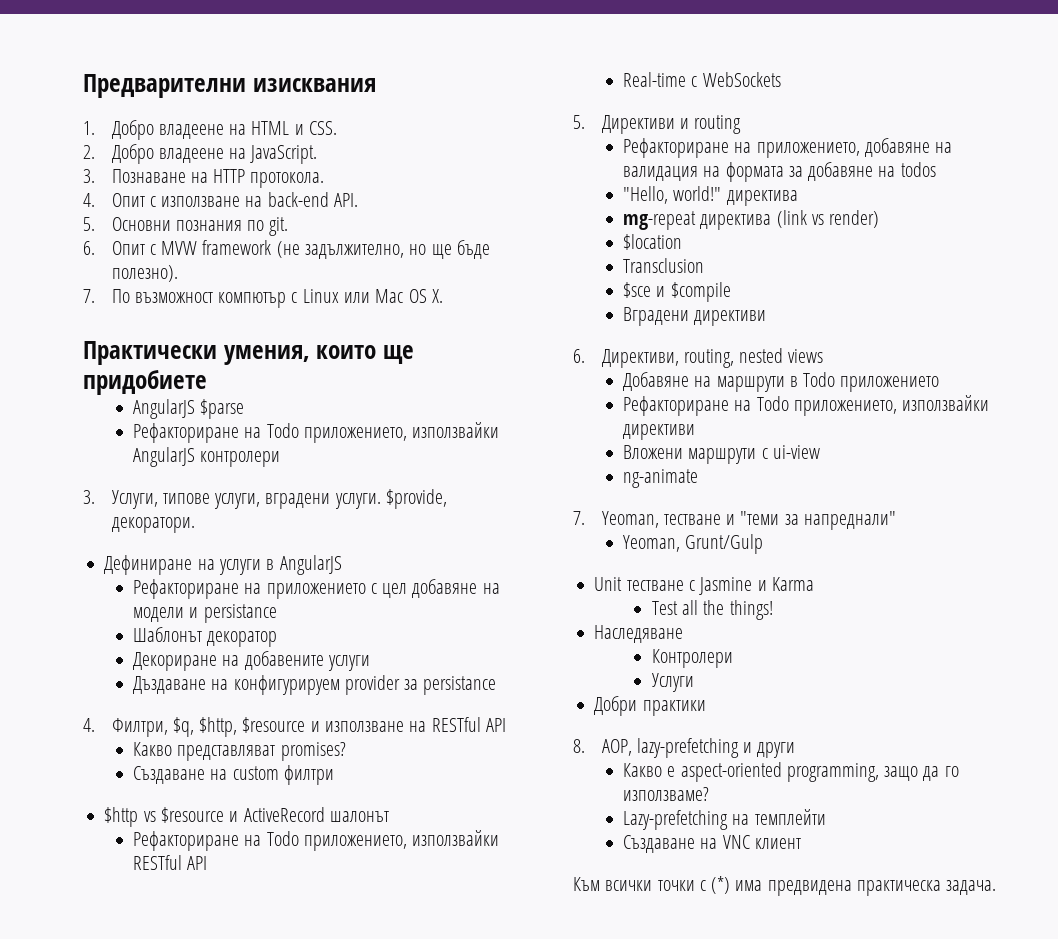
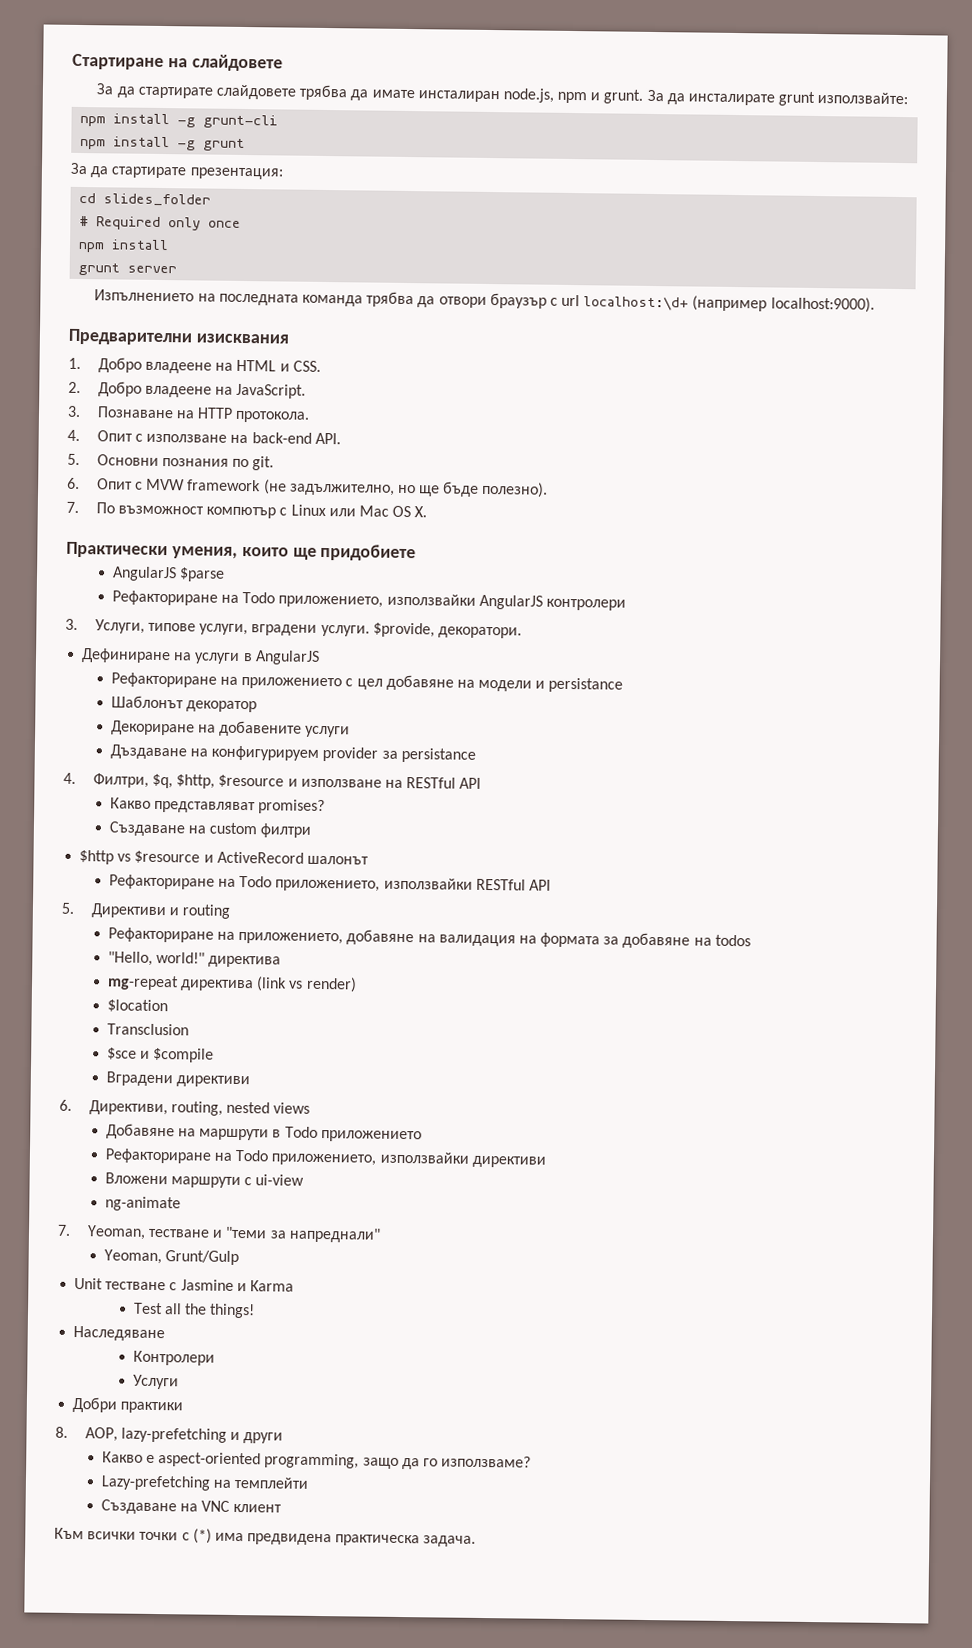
+ Стартиране на слайдовете
+ За да стартирате слайдовете трябва да имате инсталиран node.js, npm и grunt. За да инсталирате grunt използвайте:
+ npm install -g grunt-cli
+ npm install -g grunt
+ За да стартирате презентация:
+ cd slides_folder
+ # Required only once
+ npm install
+ grunt server
+ Изпълнението на последната команда трябва да отвори браузър с url localhost:\d+ (например localhost:9000).
- Real-time с WebSockets

